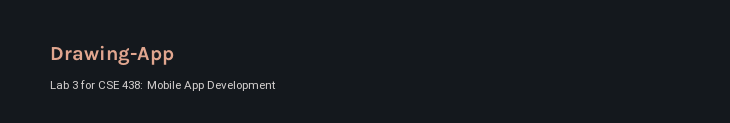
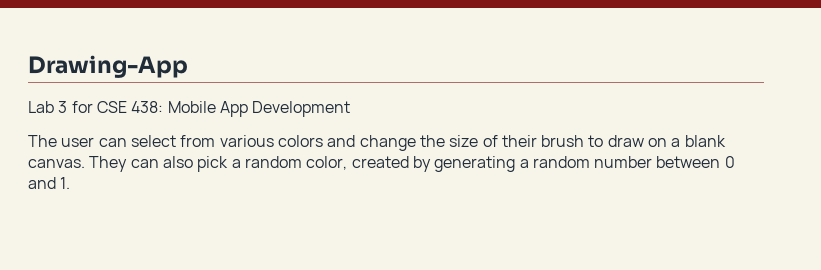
+ The user can select from various colors and change the size of their brush to draw on a blank canvas. They can also pick a random color, created by generating a random number between 0 and 1.

